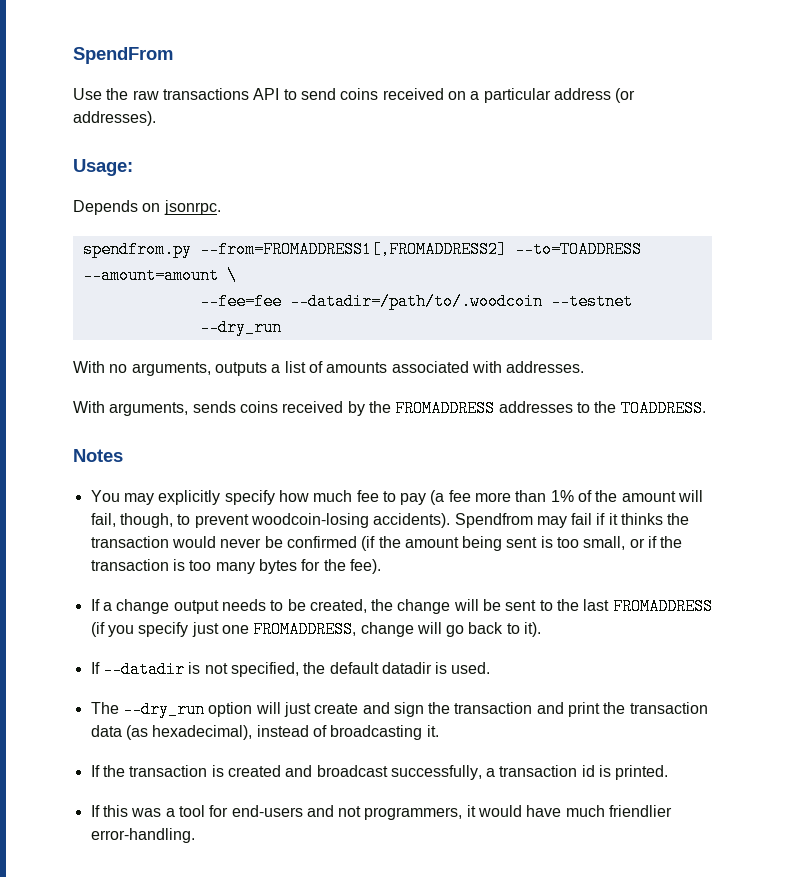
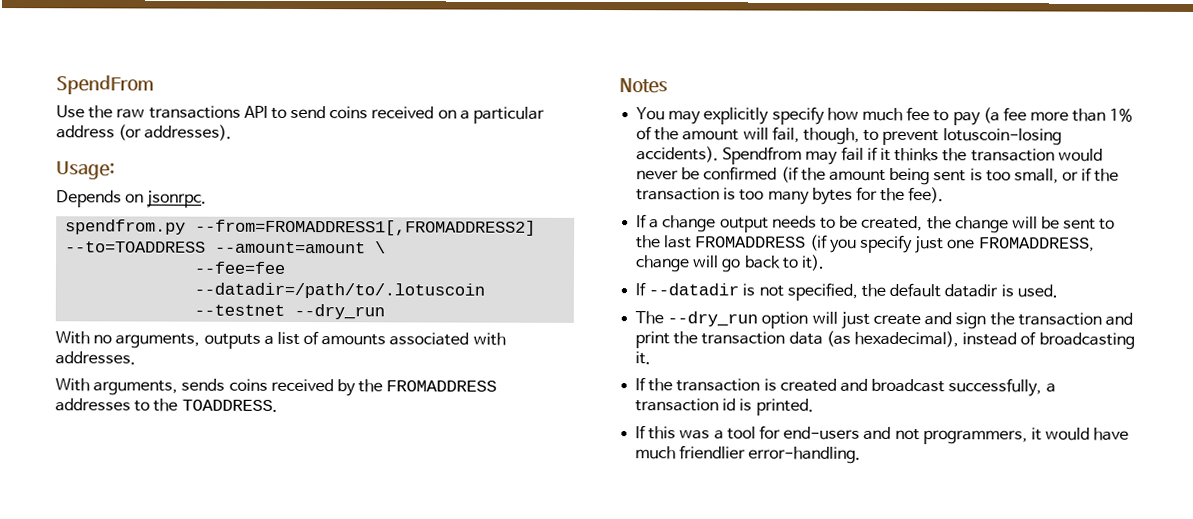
- --fee=fee --datadir=/path/to/.woodcoin --testnet --dry_run
+ --fee=fee --datadir=/path/to/.lotuscoin --testnet --dry_run
- You may explicitly specify how much fee to pay (a fee more than 1% of the amount will fail, though, to prevent woodcoin-losing accidents).
+ You may explicitly specify how much fee to pay (a fee more than 1% of the amount will fail, though, to prevent lotuscoin-losing accidents).

